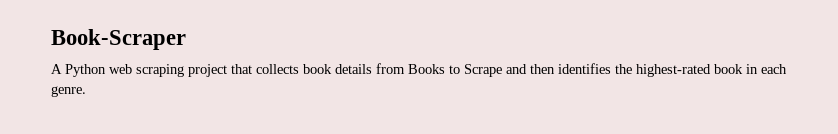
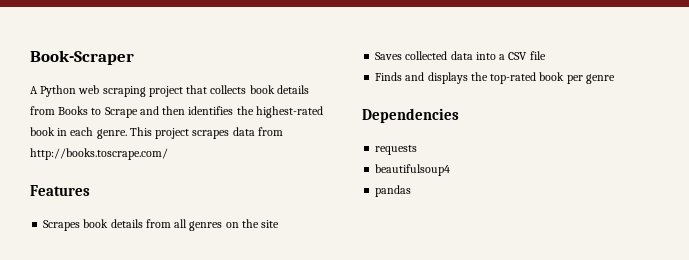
+ This project scrapes data from http://books.toscrape.com/
+ Features
+ Scrapes book details from all genres on the site
+ Saves collected data into a CSV file
+ Finds and displays the top-rated book per genre
+ Dependencies
+ requests
+ beautifulsoup4
+ pandas

